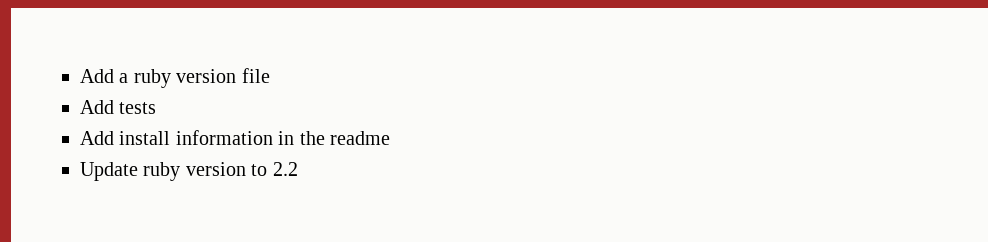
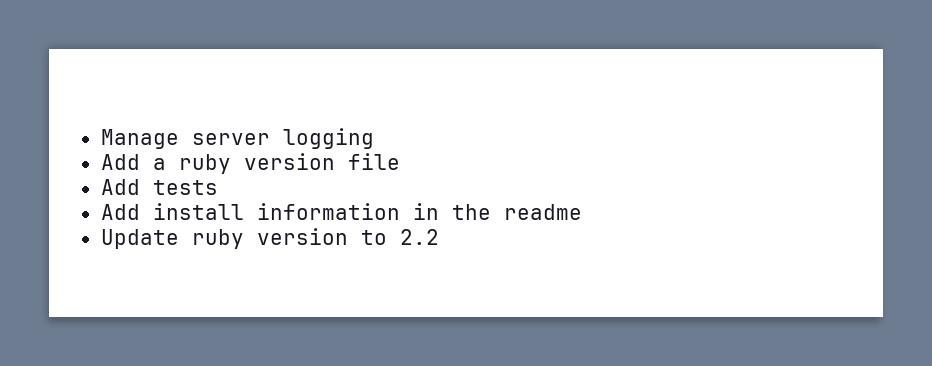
+ Manage server logging

